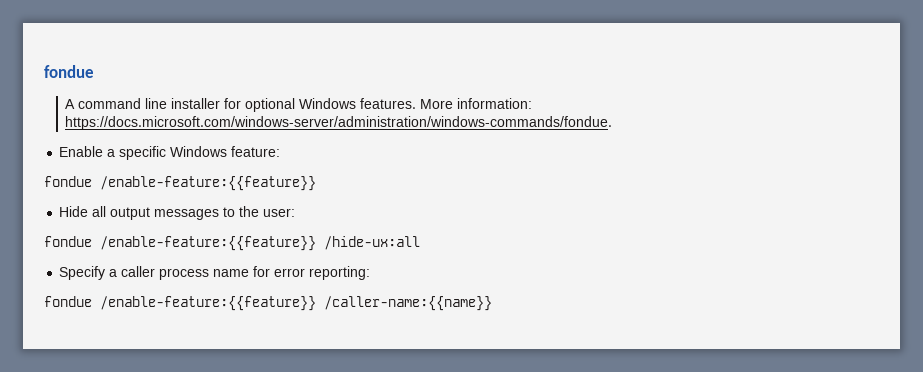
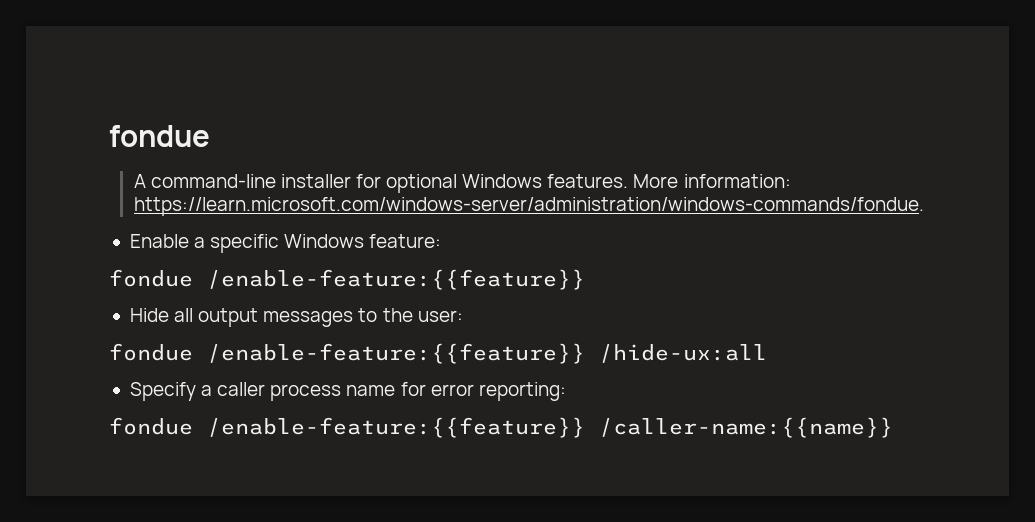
- A command line installer for optional Windows features.
+ A command-line installer for optional Windows features.
- More information: https://docs.microsoft.com/windows-server/administration/windows-commands/fondue.
+ More information: https://learn.microsoft.com/windows-server/administration/windows-commands/fondue.

